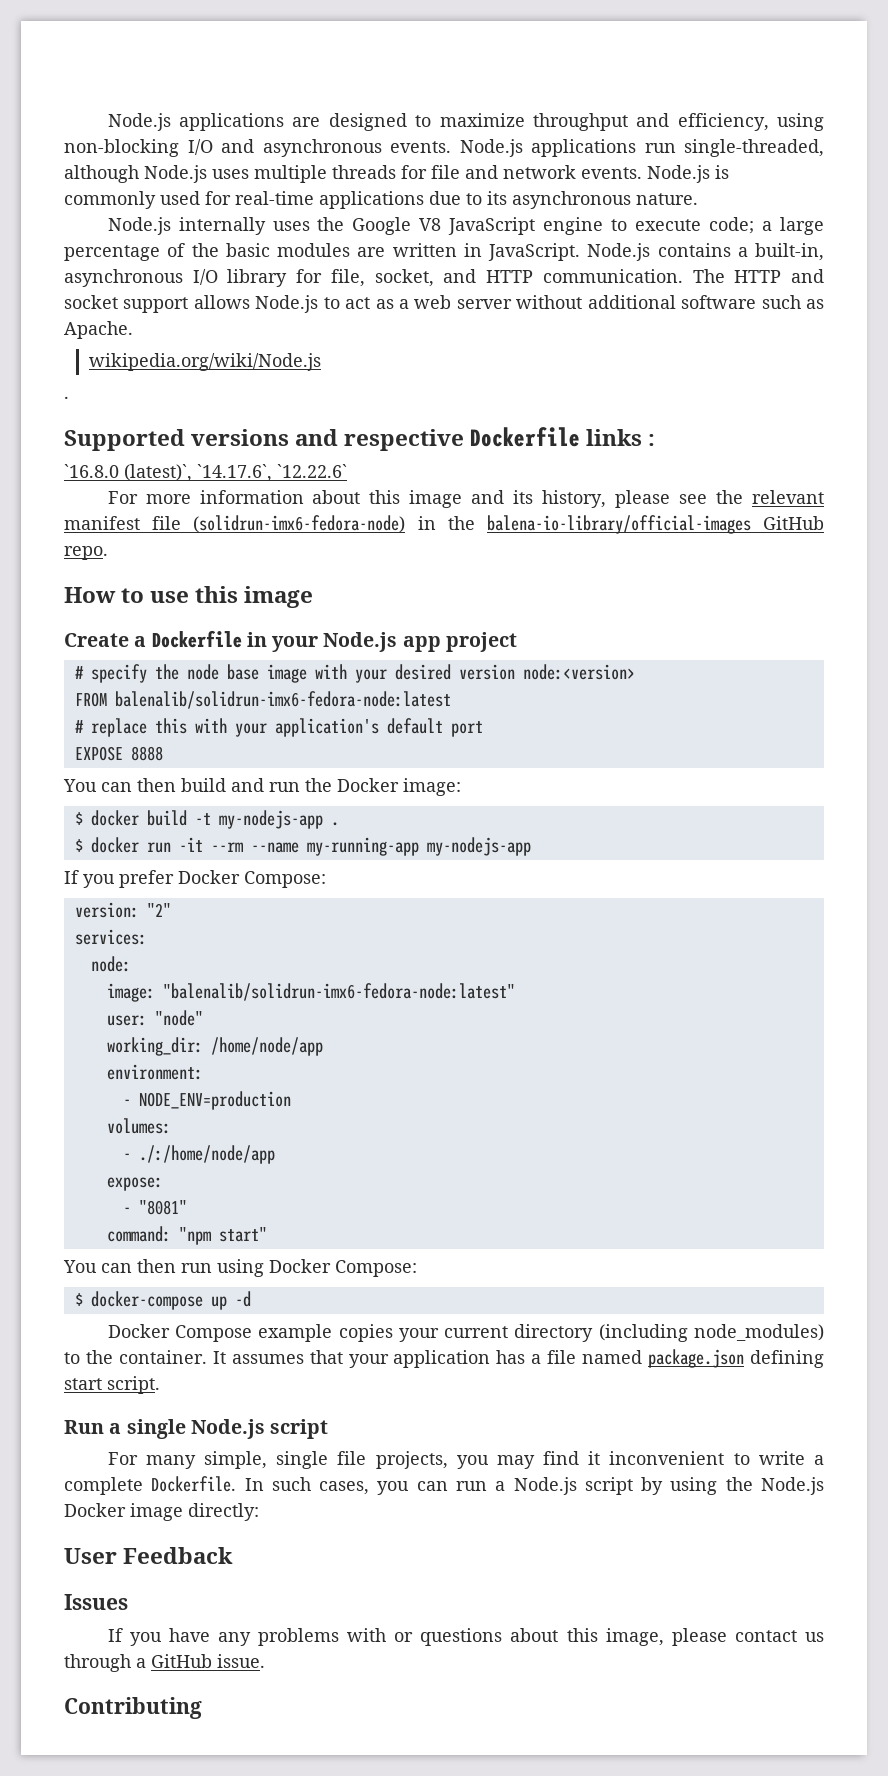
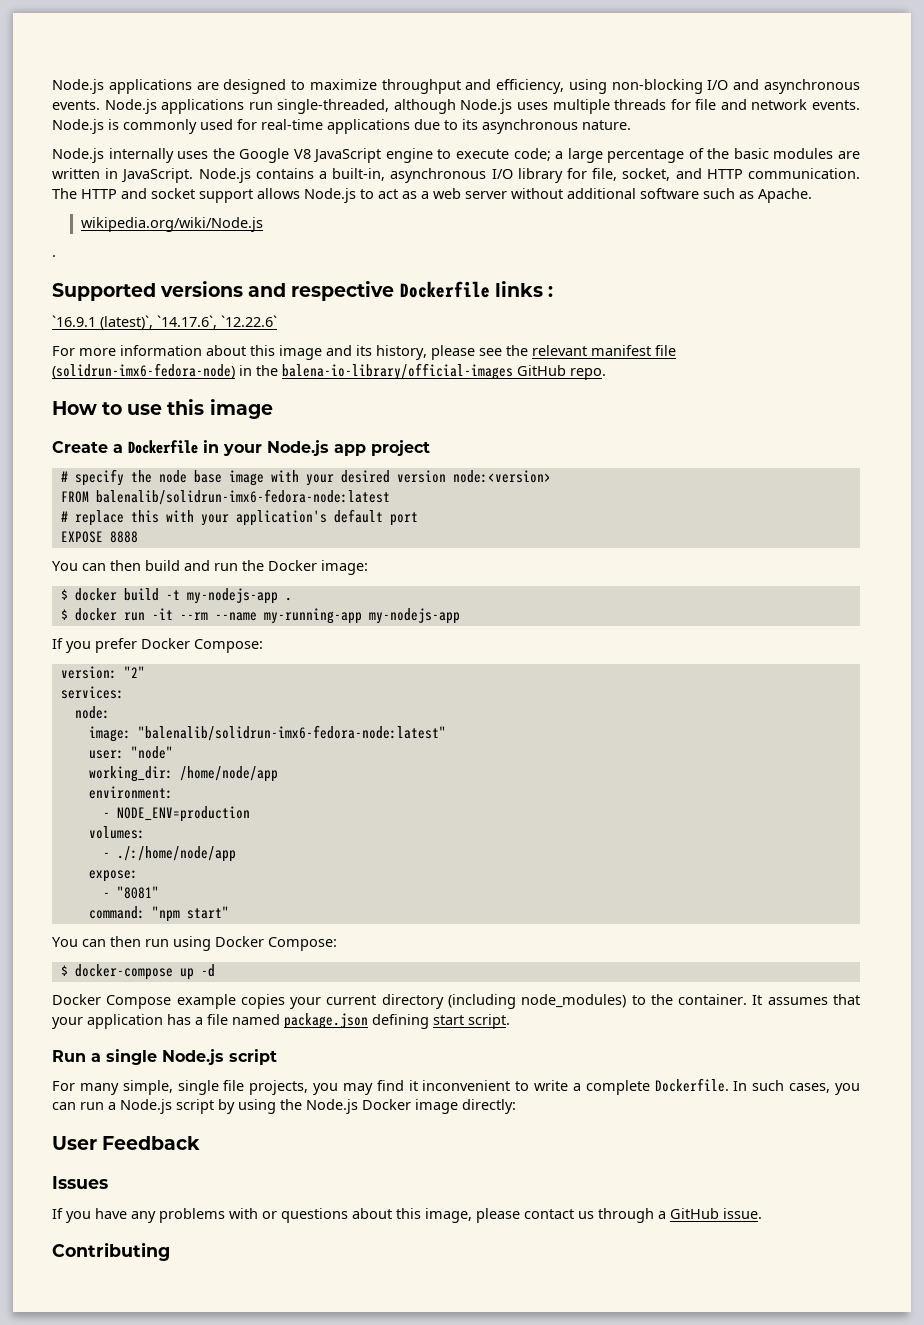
- `16.8.0 (latest)`, `14.17.6`, `12.22.6`
+ `16.9.1 (latest)`, `14.17.6`, `12.22.6`

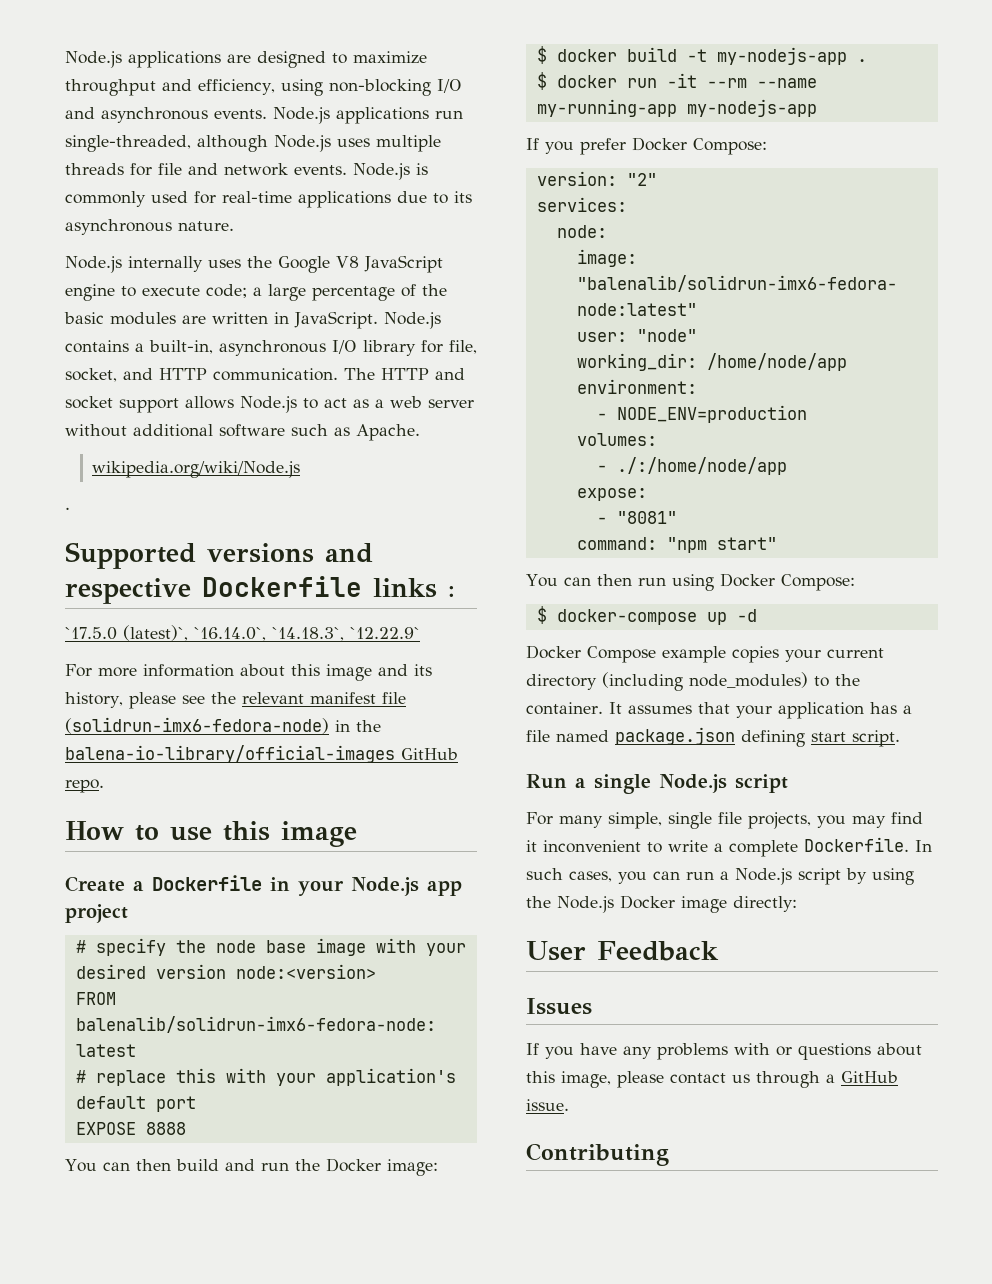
- `16.9.1 (latest)`, `14.17.6`, `12.22.6`
+ `17.5.0 (latest)`, `16.14.0`, `14.18.3`, `12.22.9`

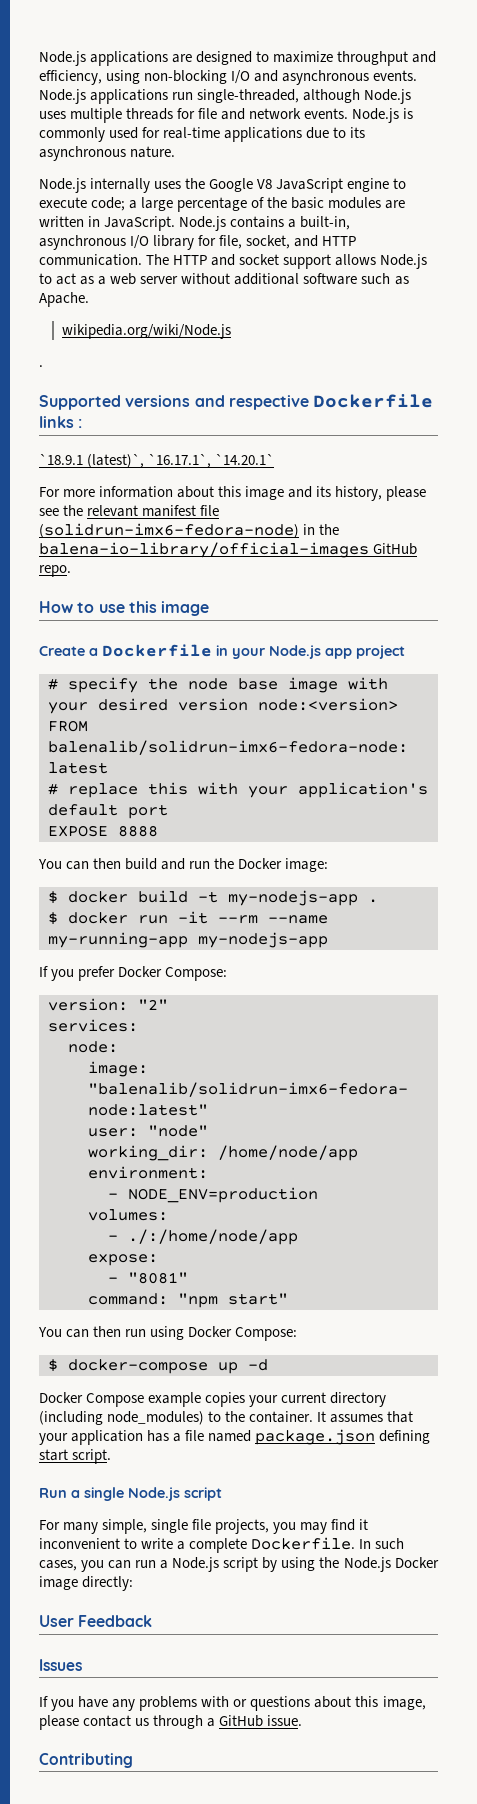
- `17.5.0 (latest)`, `16.14.0`, `14.18.3`, `12.22.9`
+ `18.9.1 (latest)`, `16.17.1`, `14.20.1`

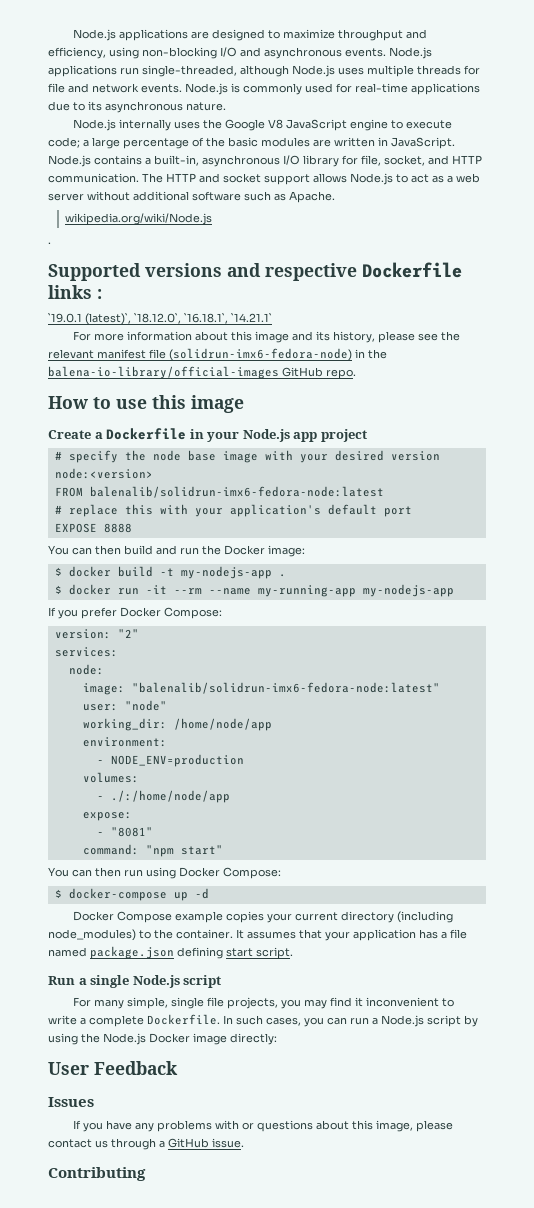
- `18.9.1 (latest)`, `16.17.1`, `14.20.1`
+ `19.0.1 (latest)`, `18.12.0`, `16.18.1`, `14.21.1`

